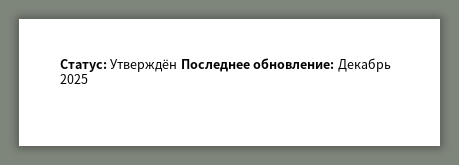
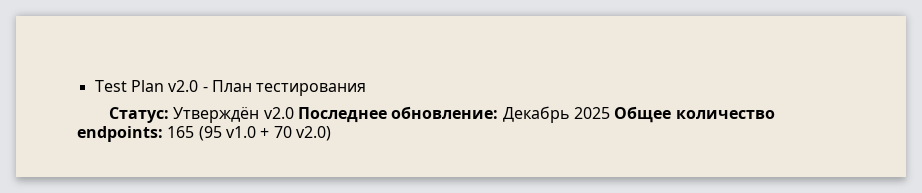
+ Test Plan v2.0 - План тестирования
- Статус: Утверждён Последнее обновление: Декабрь 2025
+ Статус: Утверждён v2.0 Последнее обновление: Декабрь 2025 Общее количество endpoints: 165 (95 v1.0 + 70 v2.0)

